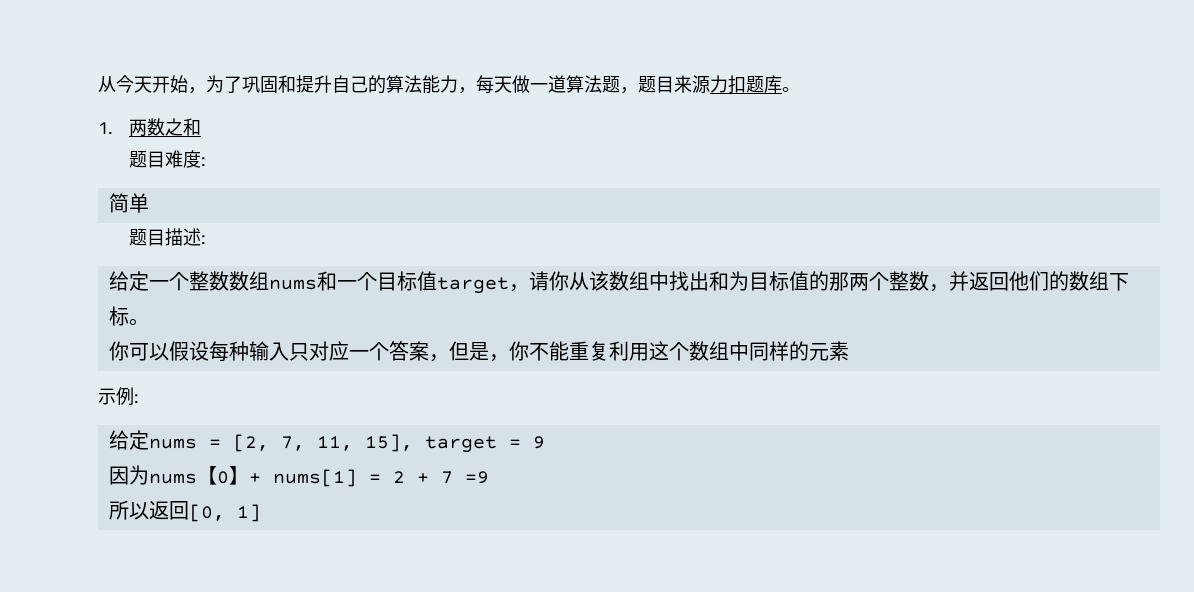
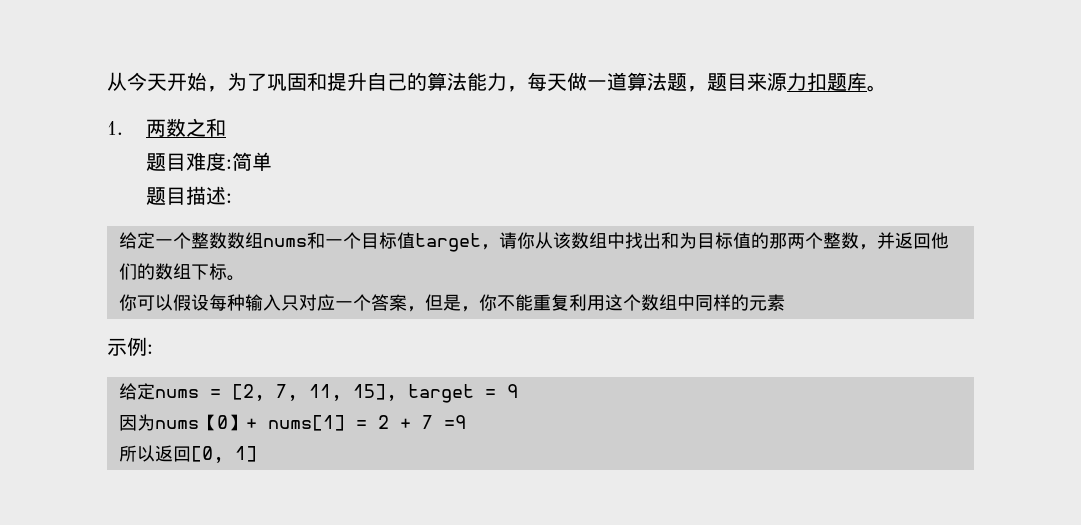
- 题目难度:
- 简单
+ 题目难度:简单

